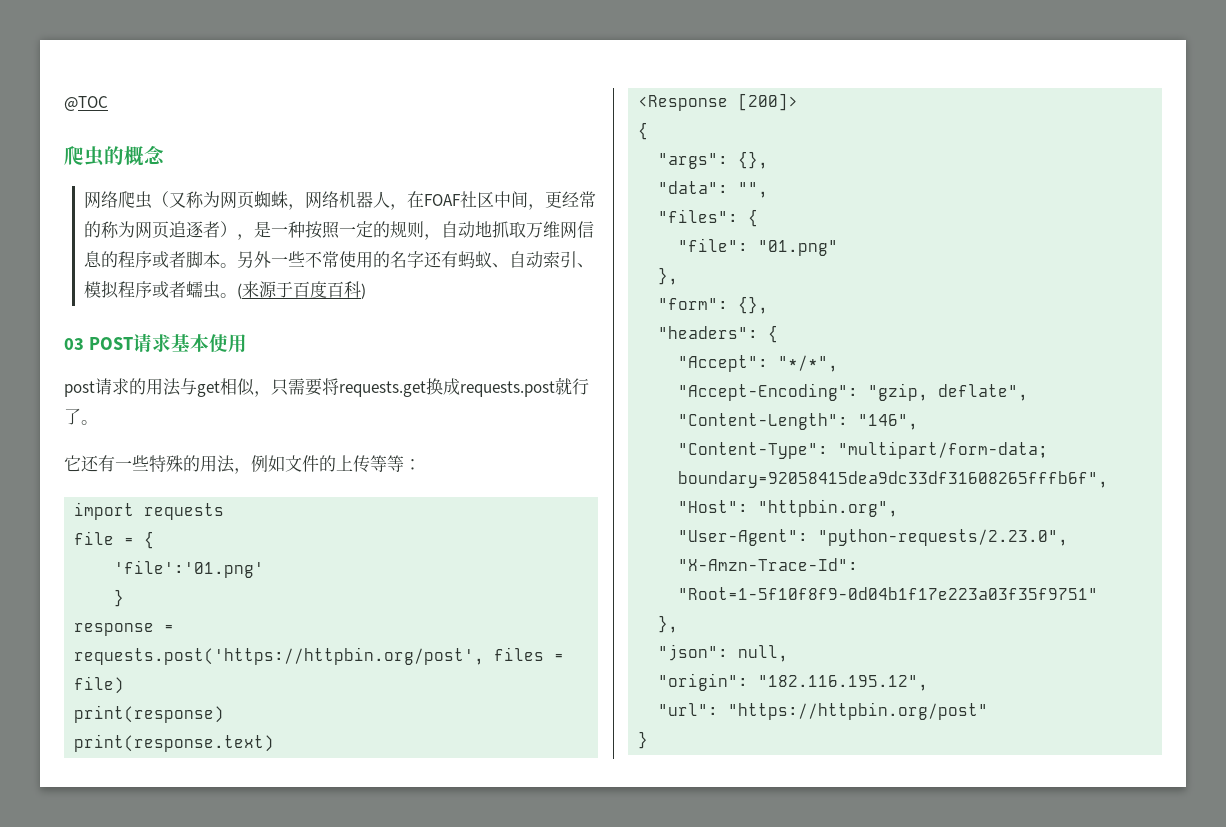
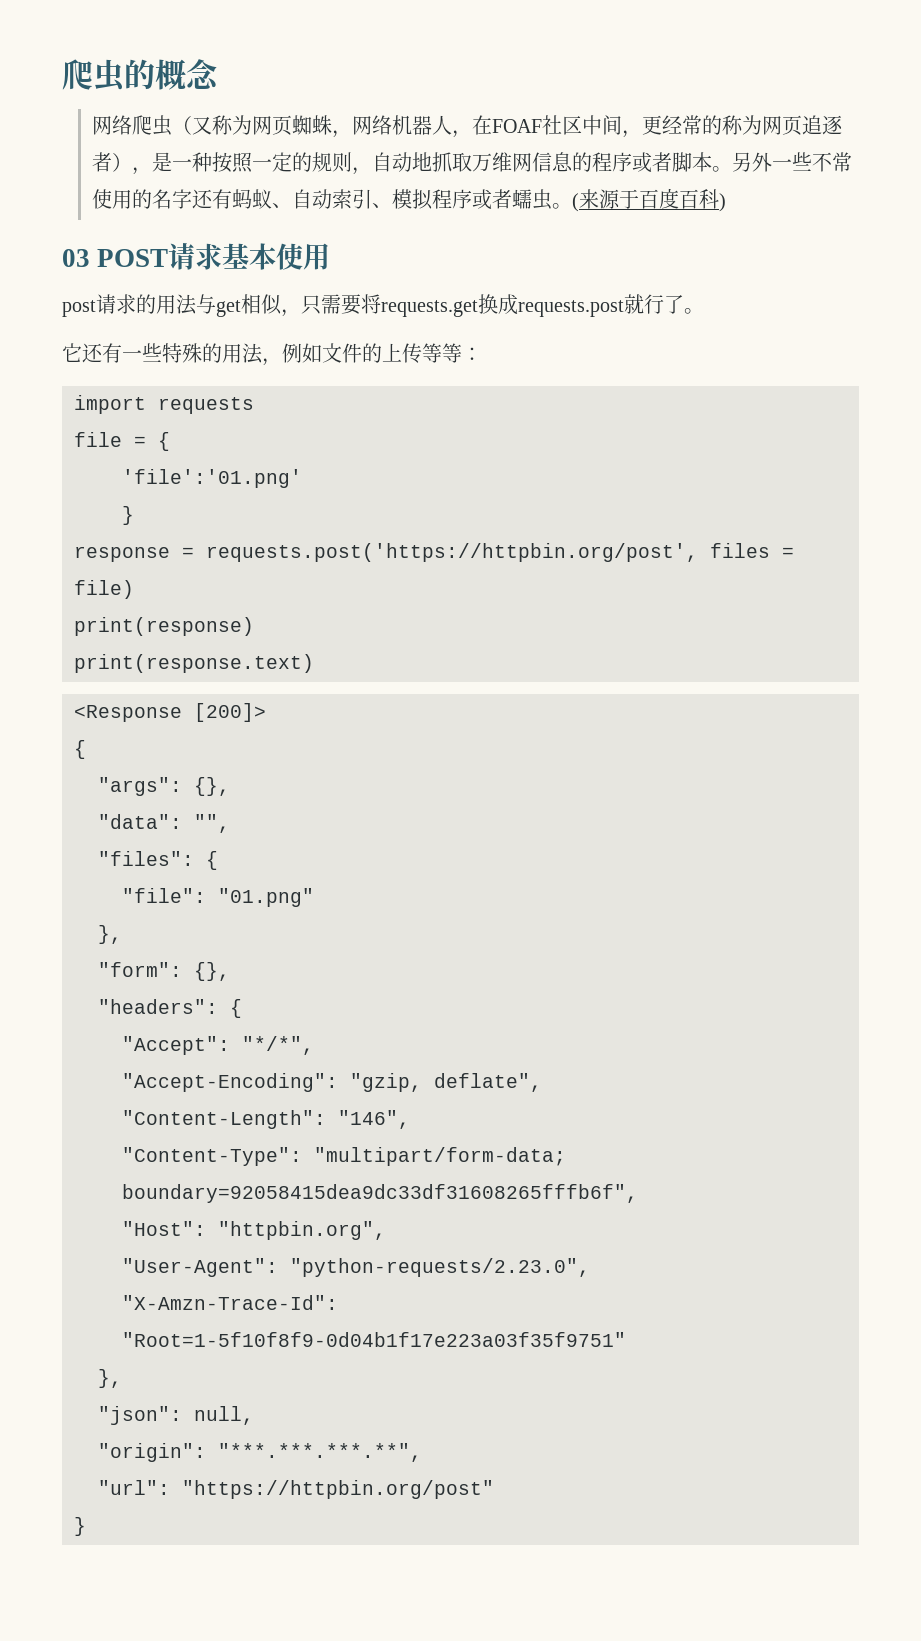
- @TOC
- "origin": "182.116.195.12",
+ "origin": "***.***.***.**",

